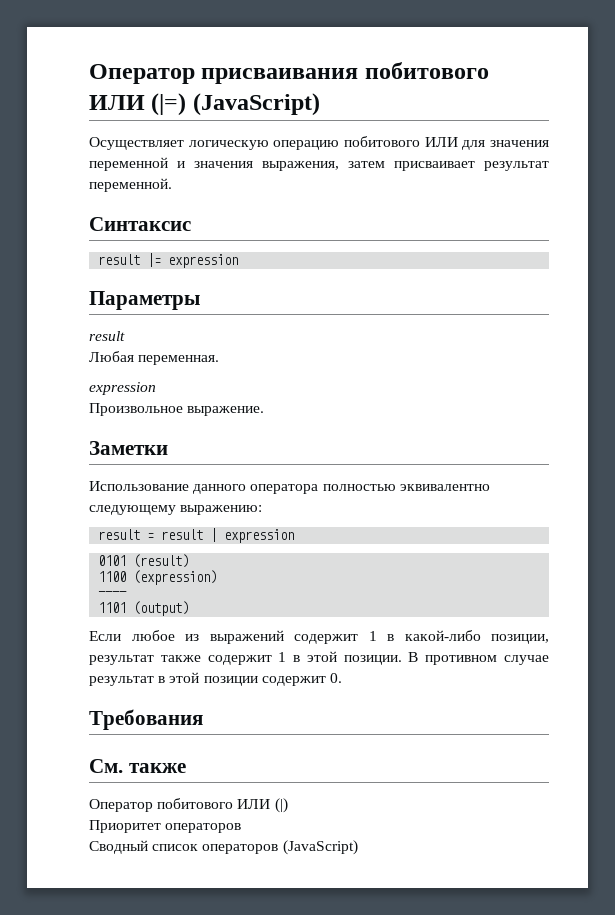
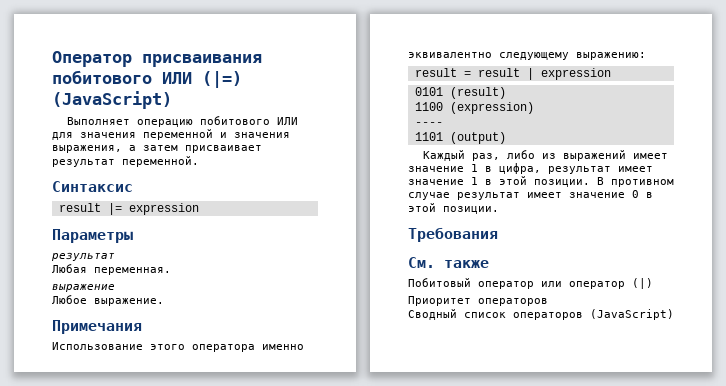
- Осуществляет логическую операцию побитового ИЛИ для значения переменной и значения выражения, затем присваивает результат переменной.
+ Выполняет операцию побитового ИЛИ для значения переменной и значения выражения, а затем присваивает результат переменной.
  Параметры
- result
+ результат
  Любая переменная.
- expression
- Произвольное выражение.
+ выражение
+ Любое выражение.
- Заметки
+ Примечания
- Использование данного оператора полностью эквивалентно следующему выражению:
+ Использование этого оператора именно эквивалентно следующему выражению:
- Если любое из выражений содержит 1 в какой-либо позиции, результат также содержит 1 в этой позиции.
+ Каждый раз, либо из выражений имеет значение 1 в цифра, результат имеет значение 1 в этой позиции.
- В противном случае результат в этой позиции содержит 0.
+ В противном случае результат имеет значение 0 в этой позиции.
- Оператор побитового ИЛИ (|)
+ Побитовый оператор или оператор (|)

